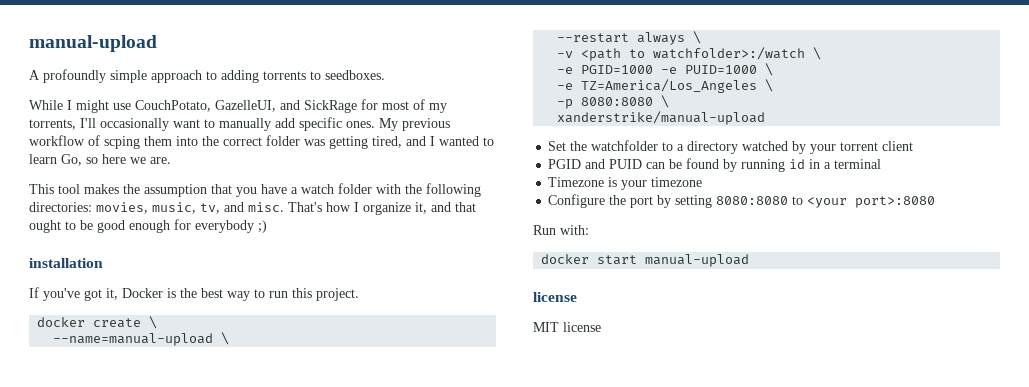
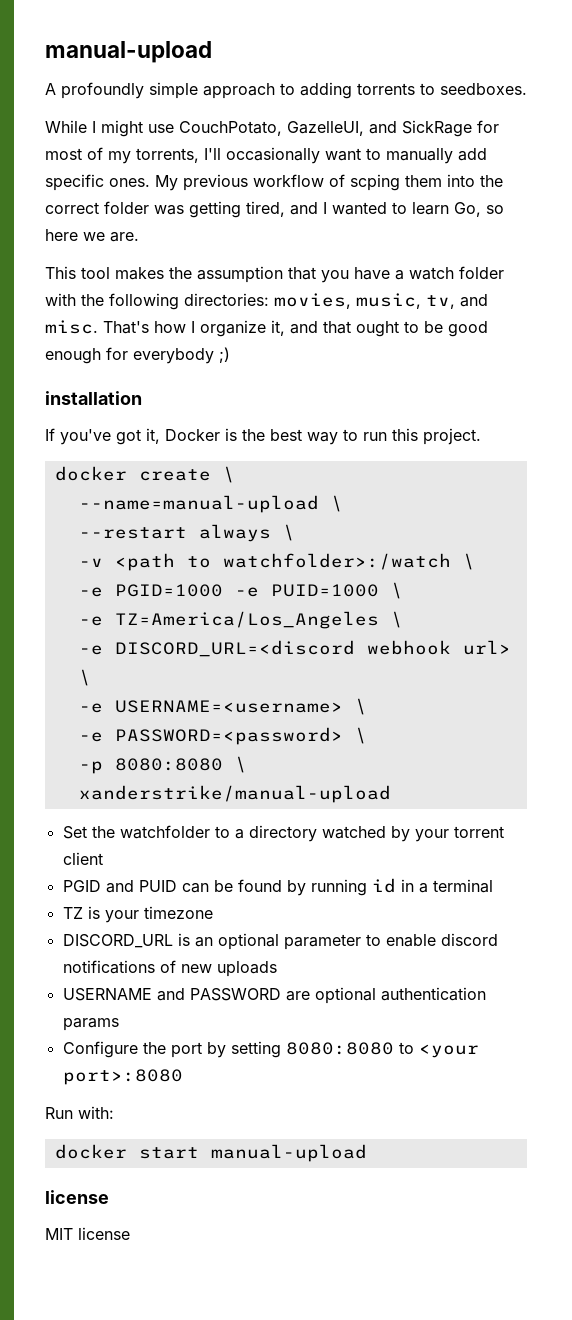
+ -e DISCORD_URL=<discord webhook url> \
+ -e USERNAME=<username> \
+ -e PASSWORD=<password> \
- Timezone is your timezone
+ TZ is your timezone
+ DISCORD_URL is an optional parameter to enable discord notifications of new uploads
+ USERNAME and PASSWORD are optional authentication params

